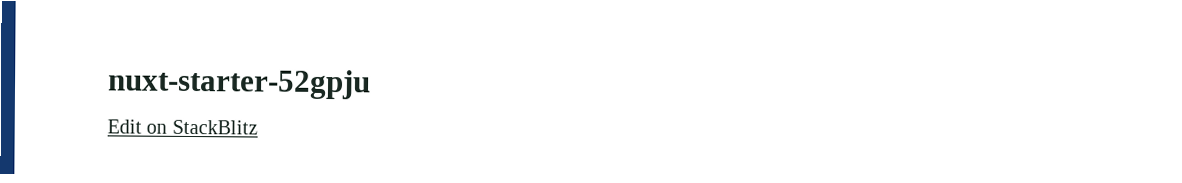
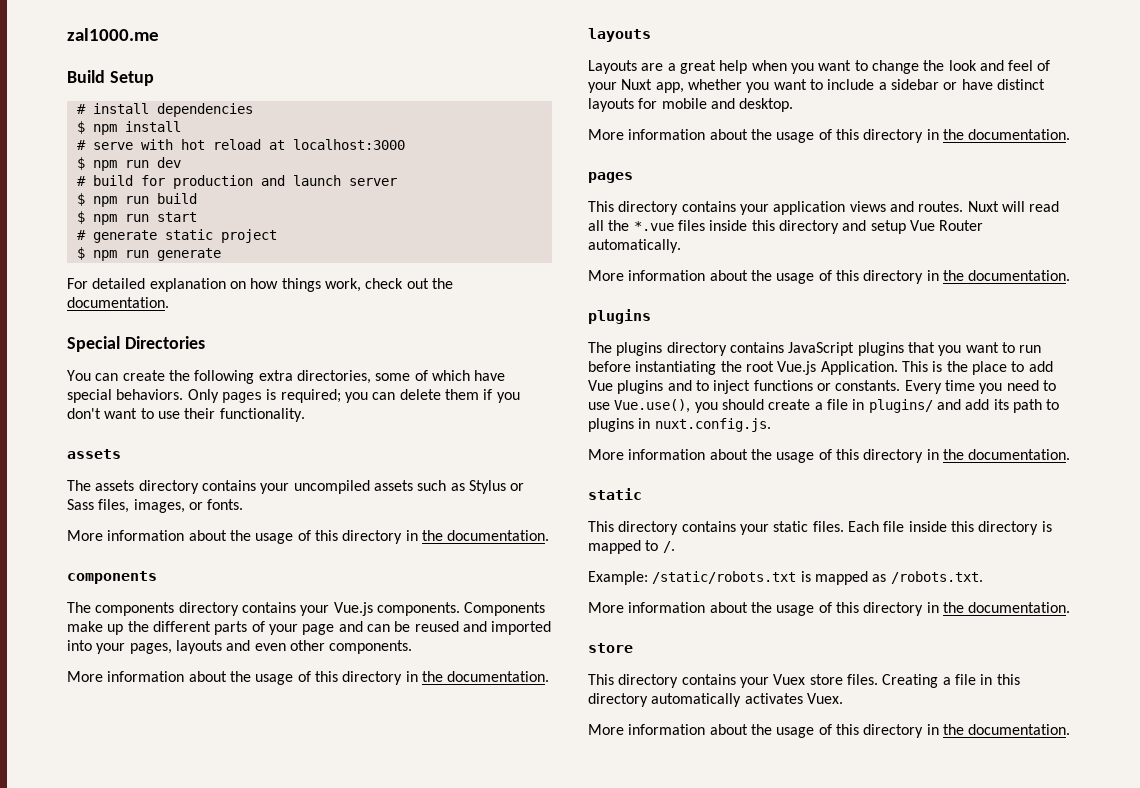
- nuxt-starter-52gpju
- Edit on StackBlitz
+ zal1000.me
+ Build Setup
+ # install dependencies
+ $ npm install
+ # serve with hot reload at localhost:3000
+ $ npm run dev
+ # build for production and launch server
+ $ npm run build
+ $ npm run start
+ # generate static project
+ $ npm run generate
+ For detailed explanation on how things work, check out the documentation.
+ Special Directories
+ You can create the following extra directories, some of which have special behaviors. Only pages is required; you can delete them if you don't want to use their functionality.
+ assets
+ The assets directory contains your uncompiled assets such as Stylus or Sass files, images, or fonts.
+ More information about the usage of this directory in the documentation.
+ components
+ The components directory contains your Vue.js components. Components make up the different parts of your page and can be reused and imported into your pages, layouts and even other components.
+ More information about the usage of this directory in the documentation.
+ layouts
+ Layouts are a great help when you want to change the look and feel of your Nuxt app, whether you want to include a sidebar or have distinct layouts for mobile and desktop.
+ More information about the usage of this directory in the documentation.
+ pages
+ This directory contains your application views and routes. Nuxt will read all the *.vue files inside this directory and setup Vue Router automatically.
+ More information about the usage of this directory in the documentation.
+ plugins
+ The plugins directory contains JavaScript plugins that you want to run before instantiating the root Vue.js Application. This is the place to add Vue plugins and to inject functions or constants. Every time you need to use Vue.use(), you should create a file in plugins/ and add its path to plugins in nuxt.config.js.
+ More information about the usage of this directory in the documentation.
+ static
+ This directory contains your static files. Each file inside this directory is mapped to /.
+ Example: /static/robots.txt is mapped as /robots.txt.
+ More information about the usage of this directory in the documentation.
+ store
+ This directory contains your Vuex store files. Creating a file in this directory automatically activates Vuex.
+ More information about the usage of this directory in the documentation.

